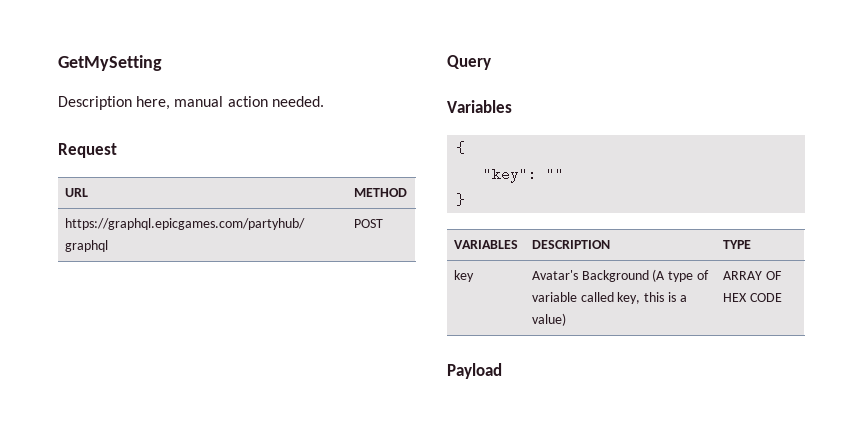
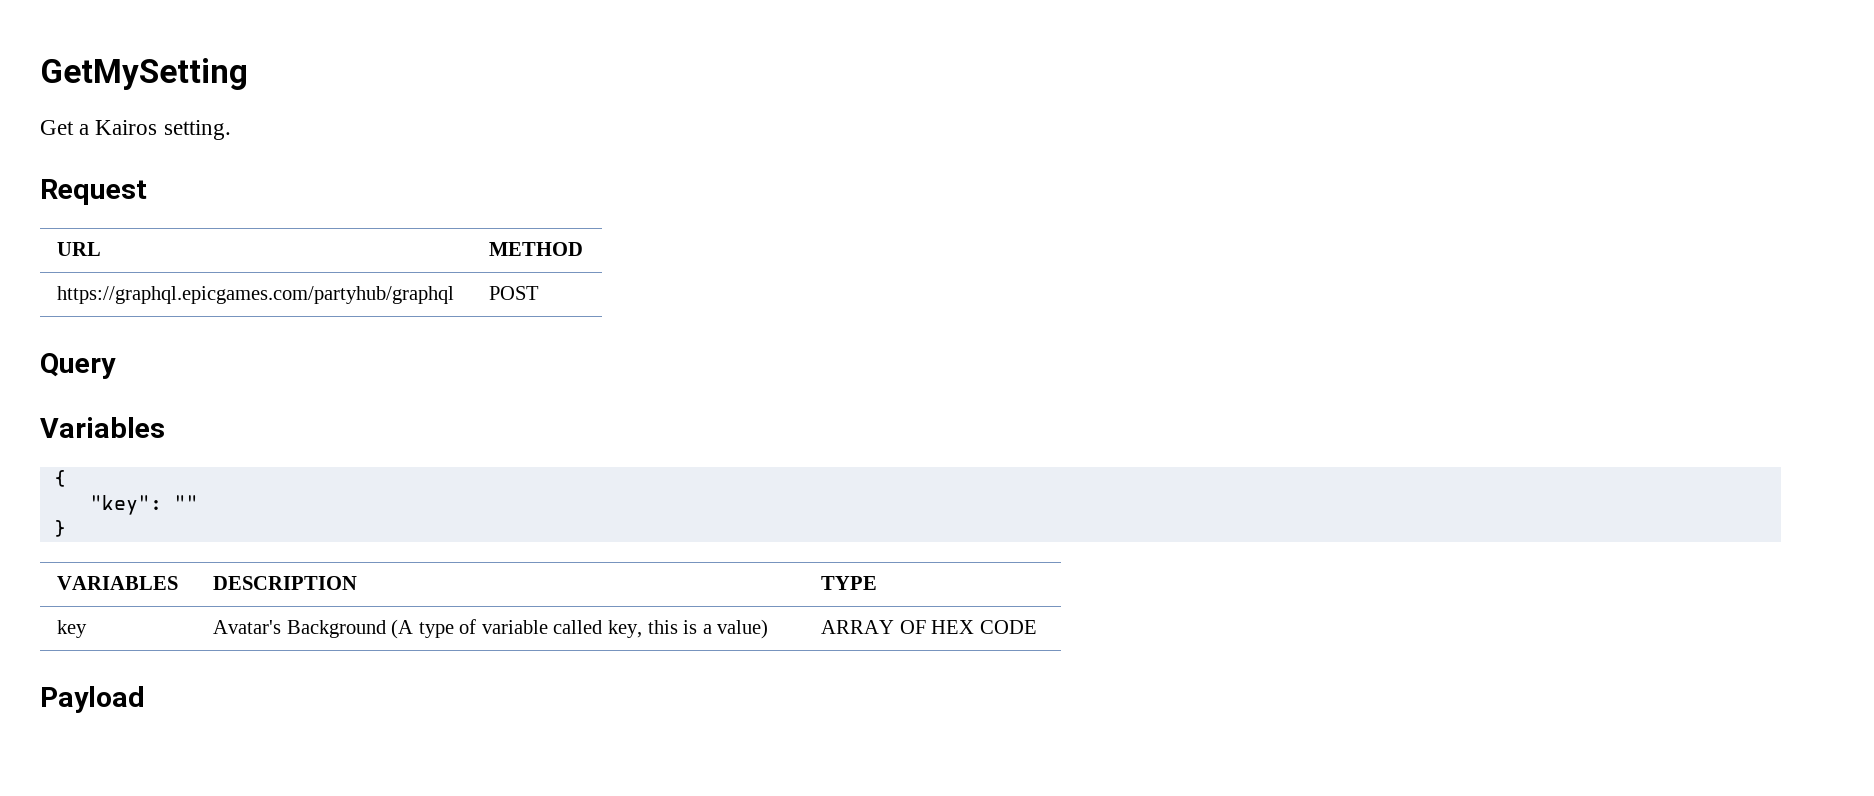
- Description here, manual action needed.
+ Get a Kairos setting.

